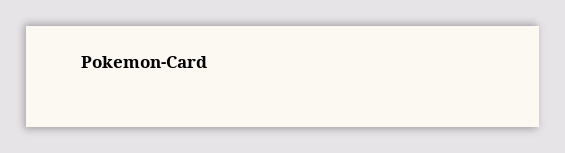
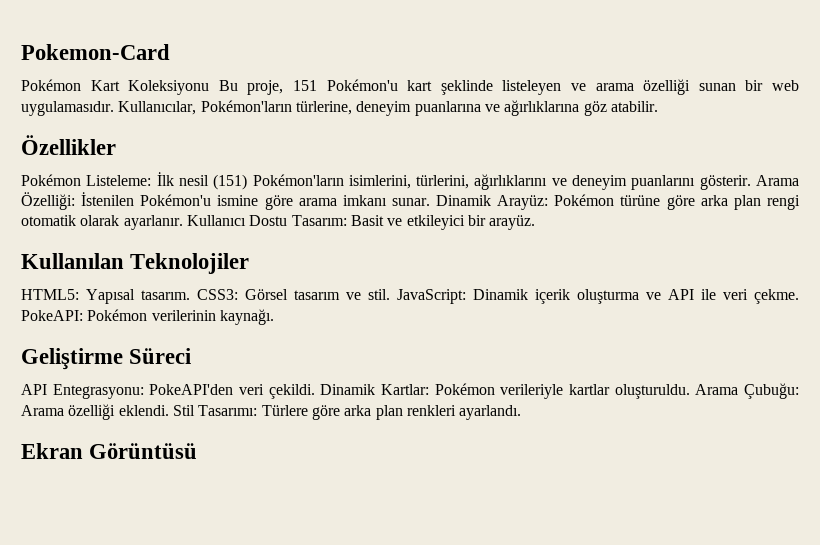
+ Pokémon Kart Koleksiyonu Bu proje, 151 Pokémon'u kart şeklinde listeleyen ve arama özelliği sunan bir web uygulamasıdır. Kullanıcılar, Pokémon'ların türlerine, deneyim puanlarına ve ağırlıklarına göz atabilir.
+ Özellikler
+ Pokémon Listeleme: İlk nesil (151) Pokémon'ların isimlerini, türlerini, ağırlıklarını ve deneyim puanlarını gösterir. Arama Özelliği: İstenilen Pokémon'u ismine göre arama imkanı sunar. Dinamik Arayüz: Pokémon türüne göre arka plan rengi otomatik olarak ayarlanır. Kullanıcı Dostu Tasarım: Basit ve etkileyici bir arayüz.
+ Kullanılan Teknolojiler
+ HTML5: Yapısal tasarım. CSS3: Görsel tasarım ve stil. JavaScript: Dinamik içerik oluşturma ve API ile veri çekme. PokeAPI: Pokémon verilerinin kaynağı.
+ Geliştirme Süreci
+ API Entegrasyonu: PokeAPI'den veri çekildi. Dinamik Kartlar: Pokémon verileriyle kartlar oluşturuldu. Arama Çubuğu: Arama özelliği eklendi. Stil Tasarımı: Türlere göre arka plan renkleri ayarlandı.
+ Ekran Görüntüsü

